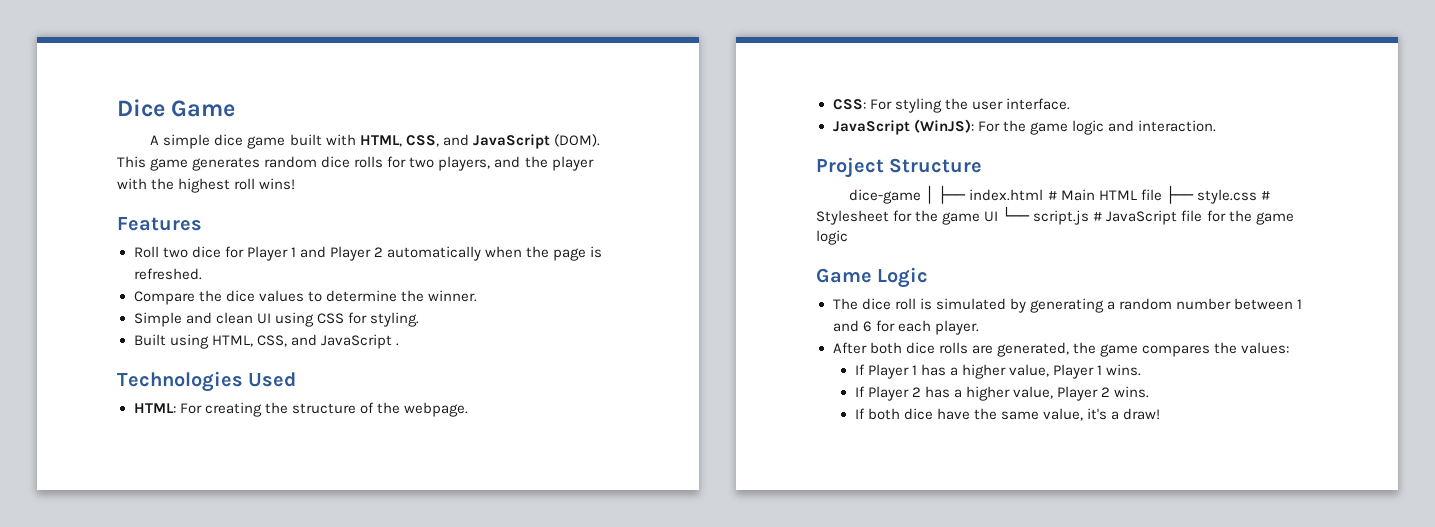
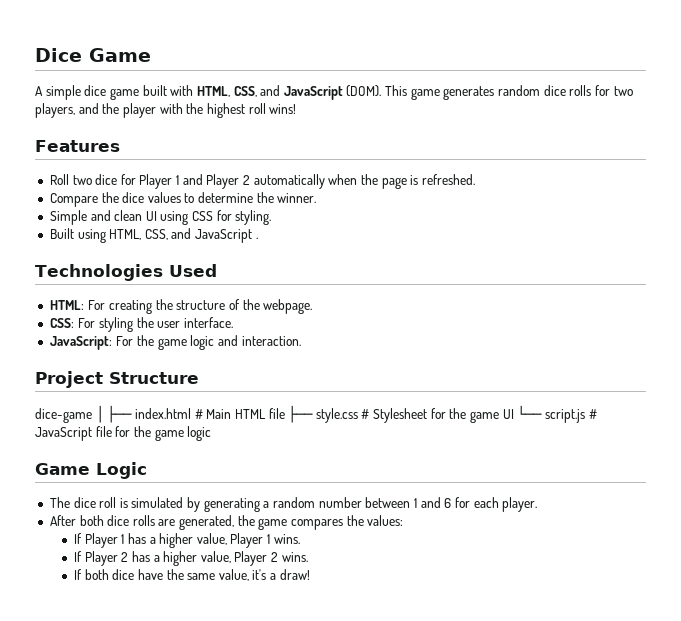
- JavaScript (WinJS): For the game logic and interaction.
+ JavaScript: For the game logic and interaction.

